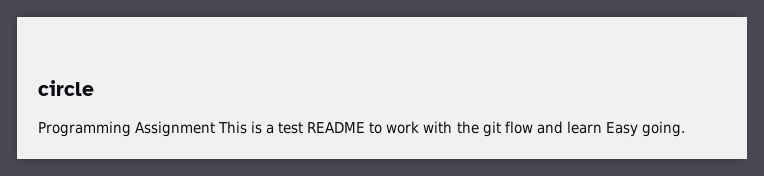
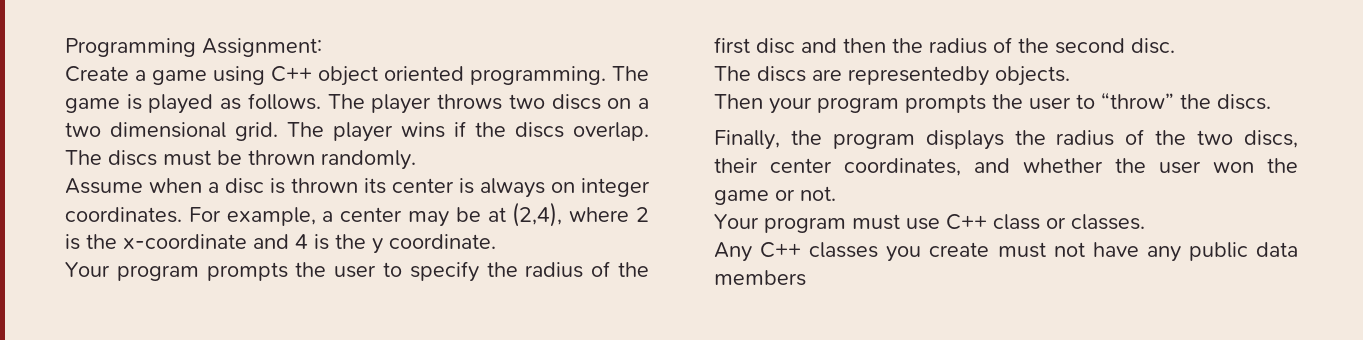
- circle
- Programming Assignment This is a test README to work with the git flow and learn Easy going.
+ Programming Assignment:
+ Create a game using C++ object oriented programming. The game is played as follows. The player throws two discs on a two dimensional grid. The player wins if the discs overlap. The discs must be thrown randomly.
+ Assume when a disc is thrown its center is always on integer coordinates. For example, a center may be at (2,4), where 2 is the x-coordinate and 4 is the y coordinate.
+ Your program prompts the user to specify the radius of the first disc and then the radius of the second disc.
+ The discs are representedby objects.
+ Then your program prompts the user to “throw” the discs.
+ Finally, the program displays the radius of the two discs, their center coordinates, and whether the user won the game or not.
+ Your program must use C++ class or classes.
+ Any C++ classes you create must not have any public data members

